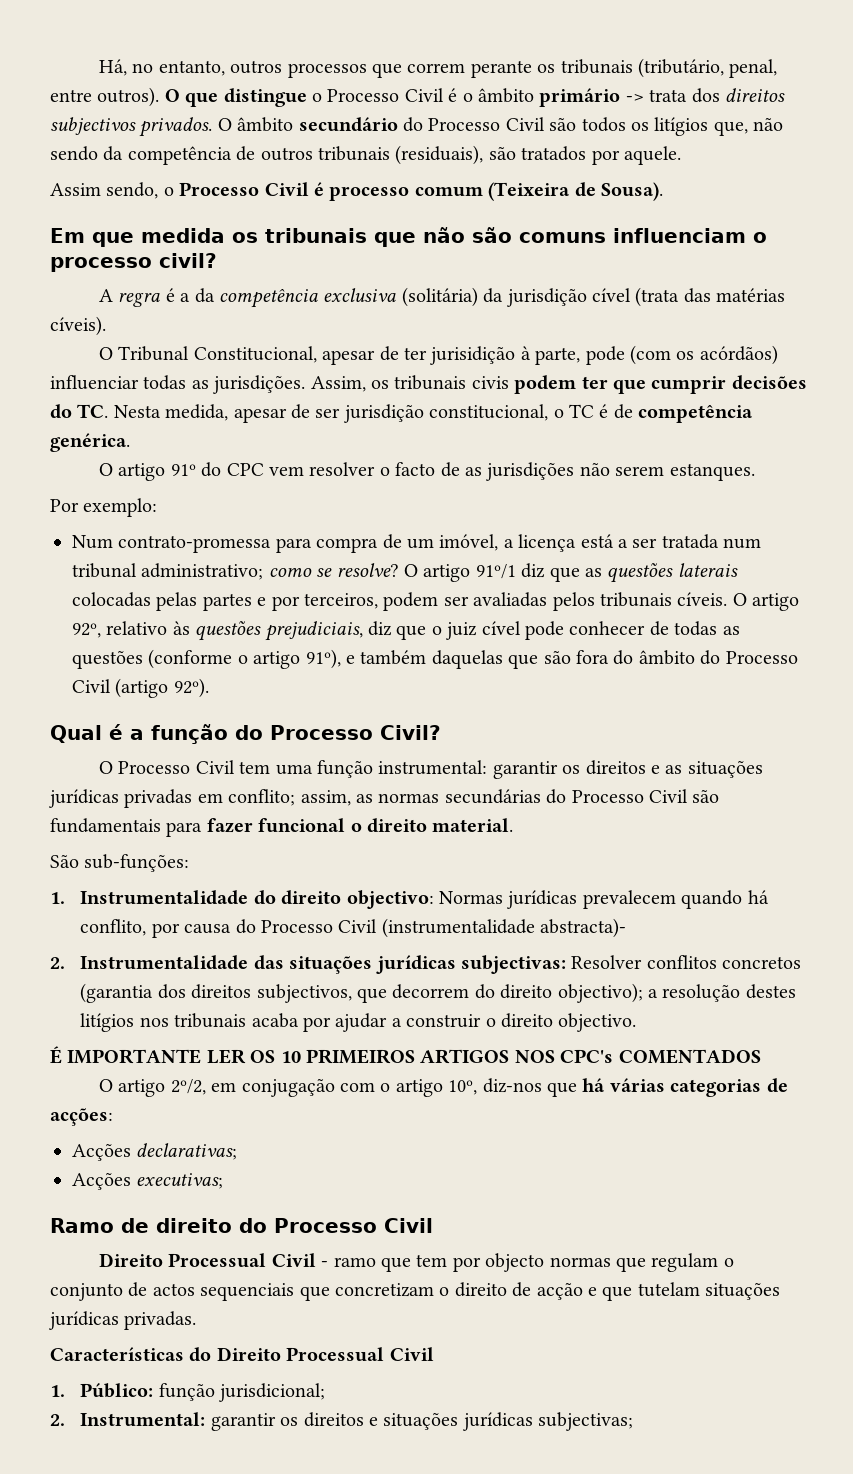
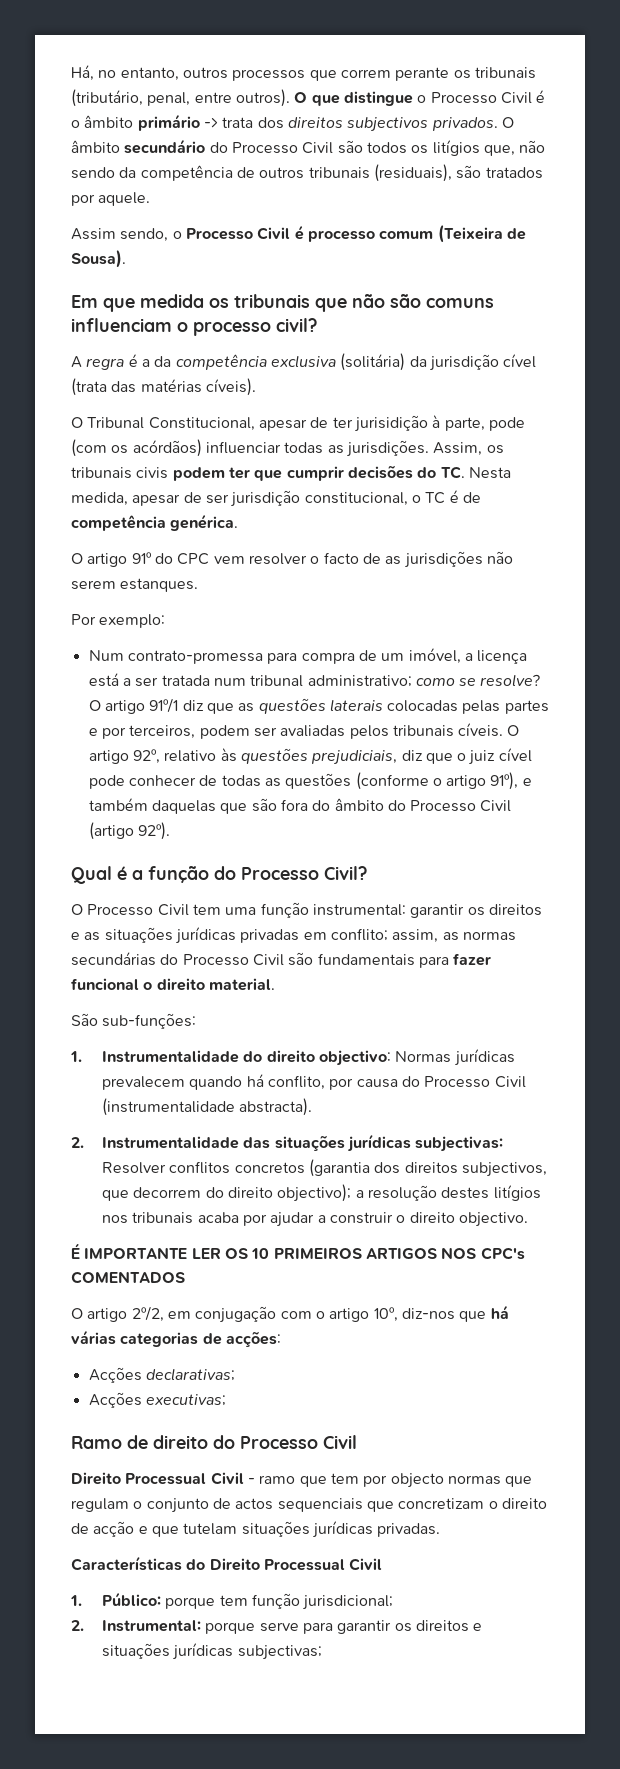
- 1. Instrumentalidade do direito objectivo: Normas jurídicas prevalecem quando há conflito, por causa do Processo Civil (instrumentalidade abstracta)-
+ 1. Instrumentalidade do direito objectivo: Normas jurídicas prevalecem quando há conflito, por causa do Processo Civil (instrumentalidade abstracta).
- 1. Público: função jurisdicional;
+ 1. Público: porque tem função jurisdicional;
- 2. Instrumental: garantir os direitos e situações jurídicas subjectivas;
+ 2. Instrumental: porque serve para garantir os direitos e situações jurídicas subjectivas;

